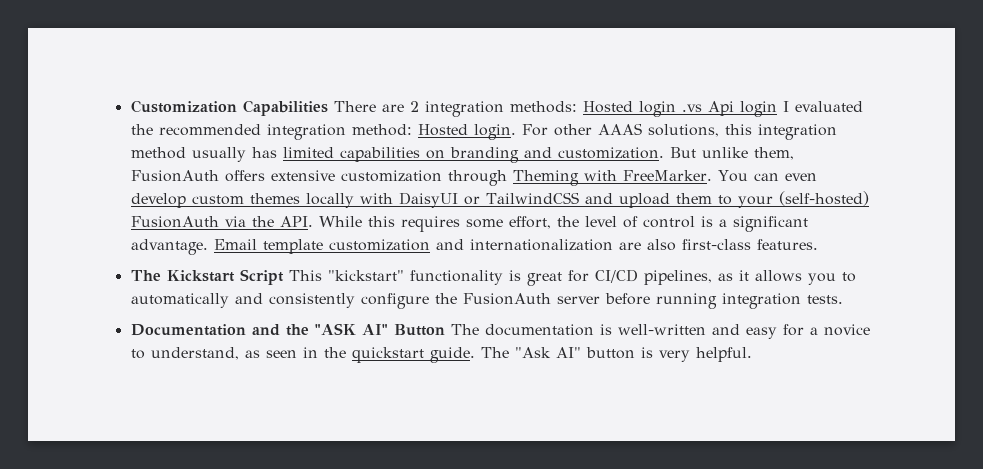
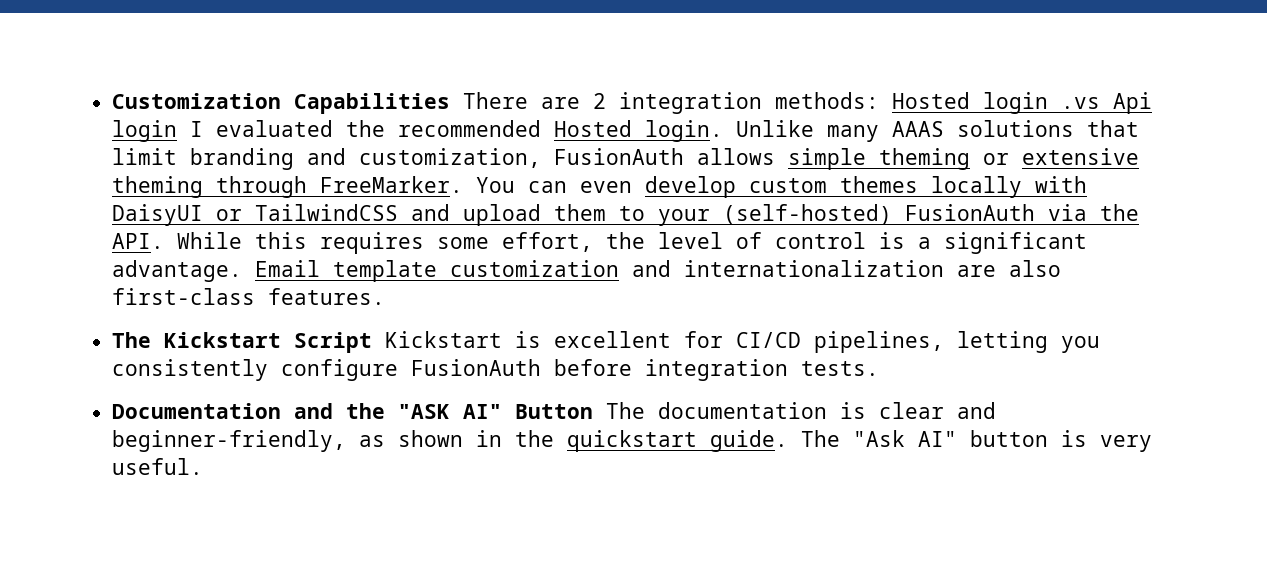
- Customization Capabilities There are 2 integration methods: Hosted login .vs Api login I evaluated the recommended integration method: Hosted login. For other AAAS solutions, this integration method usually has limited capabilities on branding and customization. But unlike them, FusionAuth offers extensive customization through Theming with FreeMarker.
+ Customization Capabilities There are 2 integration methods: Hosted login .vs Api login I evaluated the recommended Hosted login. Unlike many AAAS solutions that limit branding and customization, FusionAuth allows simple theming or extensive theming through FreeMarker.
- The Kickstart Script This "kickstart" functionality is great for CI/CD pipelines, as it allows you to automatically and consistently configure the FusionAuth server before running integration tests.
+ The Kickstart Script Kickstart is excellent for CI/CD pipelines, letting you consistently configure FusionAuth before integration tests.
- Documentation and the "ASK AI" Button The documentation is well-written and easy for a novice to understand, as seen in the quickstart guide.
+ Documentation and the "ASK AI" Button The documentation is clear and beginner-friendly, as shown in the quickstart guide.
- The "Ask AI" button is very helpful.
+ The "Ask AI" button is very useful.

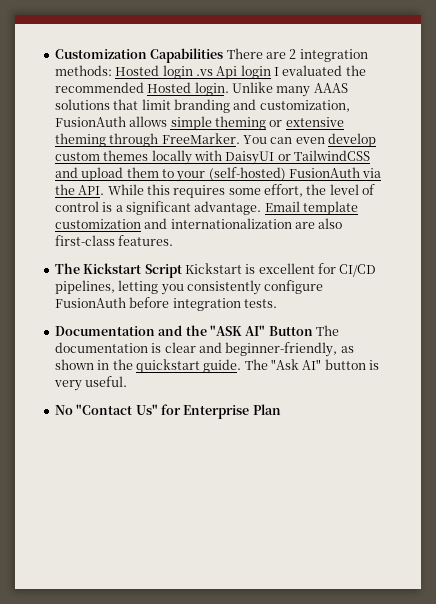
+ No "Contact Us" for Enterprise Plan

